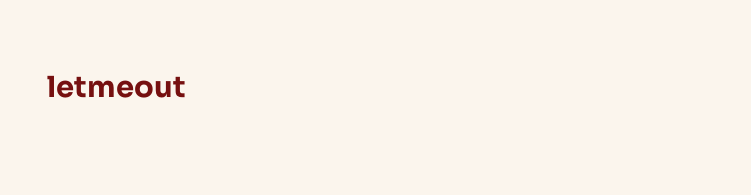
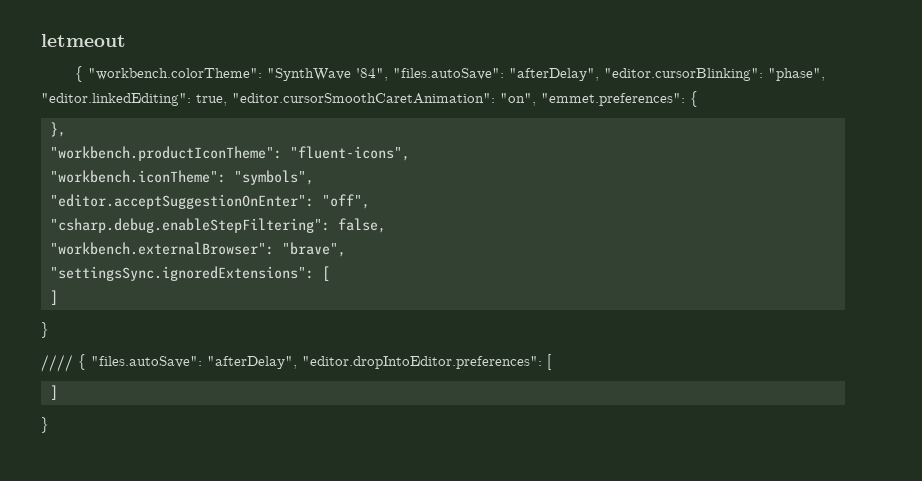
+ { "workbench.colorTheme": "SynthWave '84", "files.autoSave": "afterDelay", "editor.cursorBlinking": "phase", "editor.linkedEditing": true, "editor.cursorSmoothCaretAnimation": "on", "emmet.preferences": {
+ },
+ "workbench.productIconTheme": "fluent-icons",
+ "workbench.iconTheme": "symbols",
+ "editor.acceptSuggestionOnEnter": "off",
+ "csharp.debug.enableStepFiltering": false,
+ "workbench.externalBrowser": "brave",
+ "settingsSync.ignoredExtensions": [
+ ]
+ }
+ //// { "files.autoSave": "afterDelay", "editor.dropIntoEditor.preferences": [
+ ]
+ }

